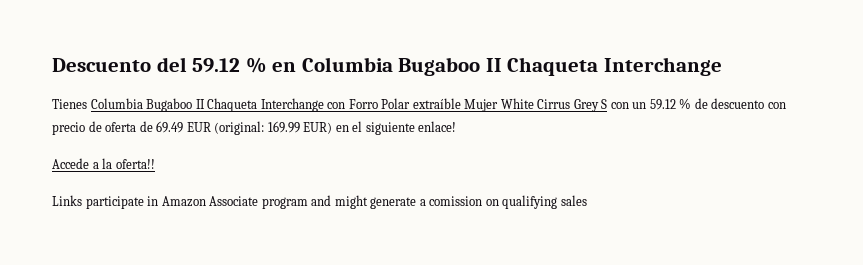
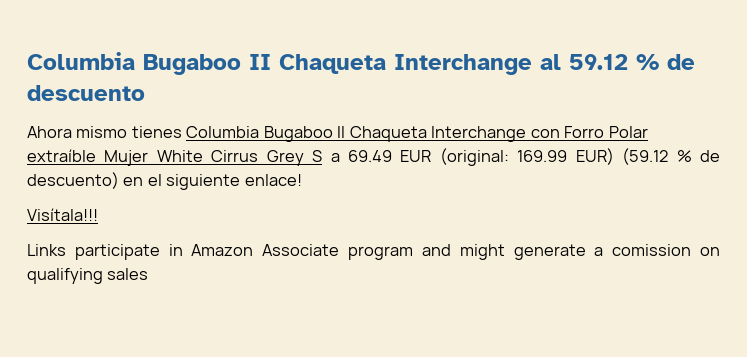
- Descuento del 59.12 % en Columbia Bugaboo II Chaqueta Interchange
- Tienes Columbia Bugaboo II Chaqueta Interchange con Forro Polar extraíble Mujer White Cirrus Grey S con un 59.12 % de descuento con precio de oferta de 69.49 EUR (original: 169.99 EUR) en el siguiente enlace!
+ Columbia Bugaboo II Chaqueta Interchange al 59.12 % de descuento
+ Ahora mismo tienes Columbia Bugaboo II Chaqueta Interchange con Forro Polar extraíble Mujer White Cirrus Grey S a 69.49 EUR (original: 169.99 EUR) (59.12 % de descuento) en el siguiente enlace!
- Accede a la oferta!!
+ Visítala!!!

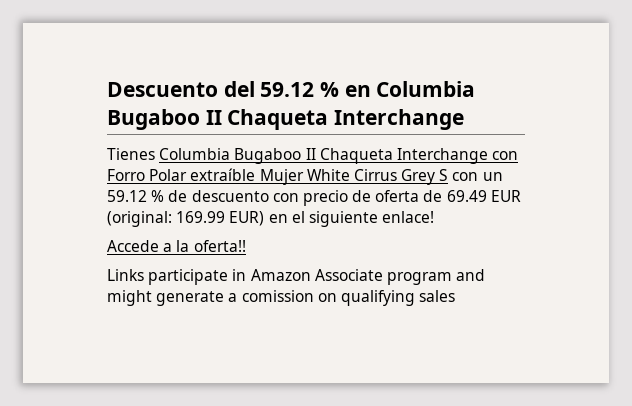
- Columbia Bugaboo II Chaqueta Interchange al 59.12 % de descuento
- Ahora mismo tienes Columbia Bugaboo II Chaqueta Interchange con Forro Polar extraíble Mujer White Cirrus Grey S a 69.49 EUR (original: 169.99 EUR) (59.12 % de descuento) en el siguiente enlace!
+ Descuento del 59.12 % en Columbia Bugaboo II Chaqueta Interchange
+ Tienes Columbia Bugaboo II Chaqueta Interchange con Forro Polar extraíble Mujer White Cirrus Grey S con un 59.12 % de descuento con precio de oferta de 69.49 EUR (original: 169.99 EUR) en el siguiente enlace!
- Visítala!!!
+ Accede a la oferta!!

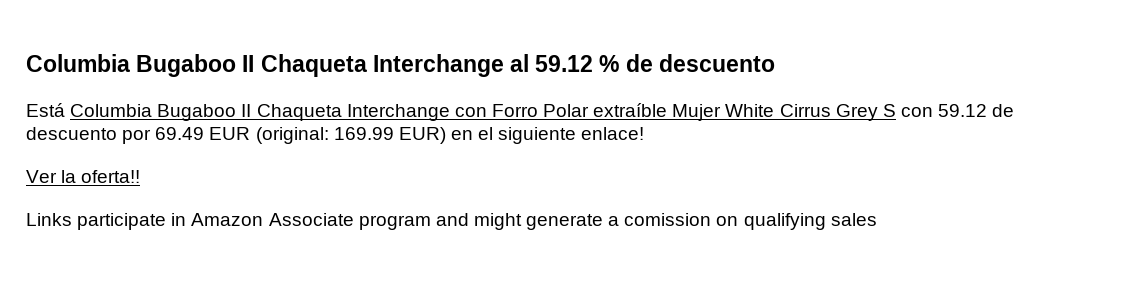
- Descuento del 59.12 % en Columbia Bugaboo II Chaqueta Interchange
- Tienes Columbia Bugaboo II Chaqueta Interchange con Forro Polar extraíble Mujer White Cirrus Grey S con un 59.12 % de descuento con precio de oferta de 69.49 EUR (original: 169.99 EUR) en el siguiente enlace!
+ Columbia Bugaboo II Chaqueta Interchange al 59.12 % de descuento
+ Está Columbia Bugaboo II Chaqueta Interchange con Forro Polar extraíble Mujer White Cirrus Grey S con 59.12 de descuento por 69.49 EUR (original: 169.99 EUR) en el siguiente enlace!
- Accede a la oferta!!
+ Ver la oferta!!

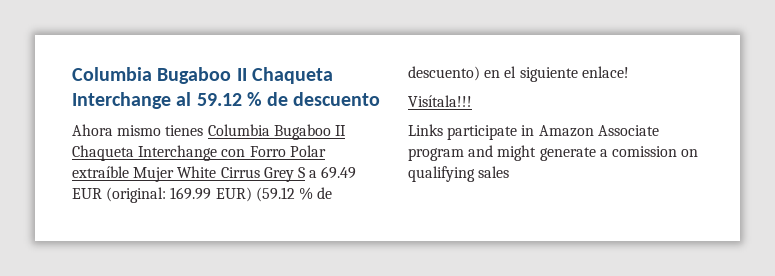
- Está Columbia Bugaboo II Chaqueta Interchange con Forro Polar extraíble Mujer White Cirrus Grey S con 59.12 de descuento por 69.49 EUR (original: 169.99 EUR) en el siguiente enlace!
+ Ahora mismo tienes Columbia Bugaboo II Chaqueta Interchange con Forro Polar extraíble Mujer White Cirrus Grey S a 69.49 EUR (original: 169.99 EUR) (59.12 % de descuento) en el siguiente enlace!
- Ver la oferta!!
+ Visítala!!!

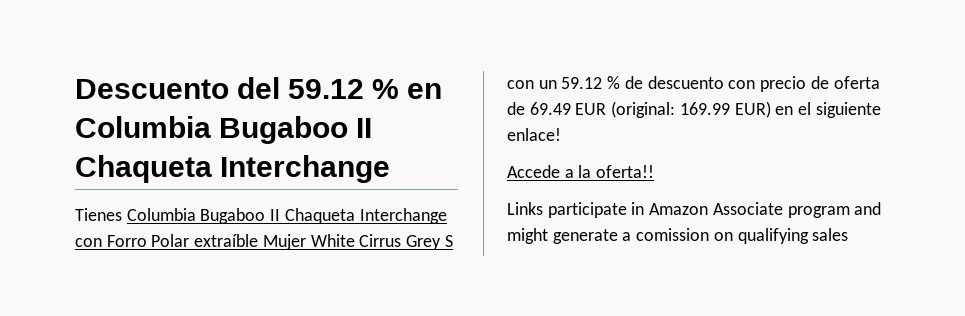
- Columbia Bugaboo II Chaqueta Interchange al 59.12 % de descuento
- Ahora mismo tienes Columbia Bugaboo II Chaqueta Interchange con Forro Polar extraíble Mujer White Cirrus Grey S a 69.49 EUR (original: 169.99 EUR) (59.12 % de descuento) en el siguiente enlace!
+ Descuento del 59.12 % en Columbia Bugaboo II Chaqueta Interchange
+ Tienes Columbia Bugaboo II Chaqueta Interchange con Forro Polar extraíble Mujer White Cirrus Grey S con un 59.12 % de descuento con precio de oferta de 69.49 EUR (original: 169.99 EUR) en el siguiente enlace!
- Visítala!!!
+ Accede a la oferta!!

